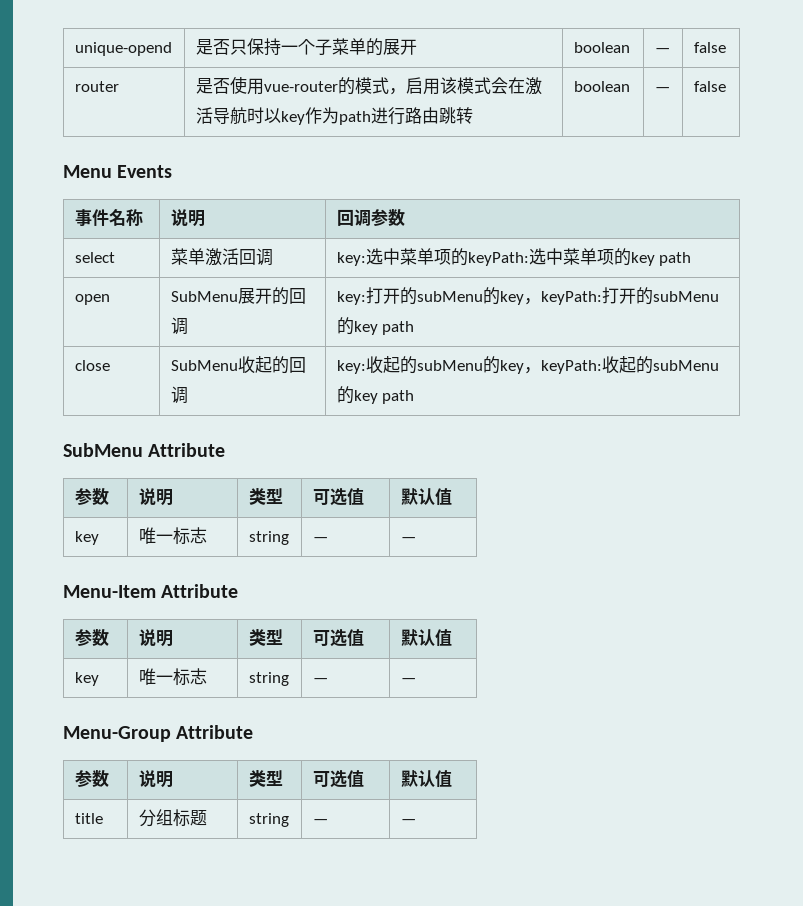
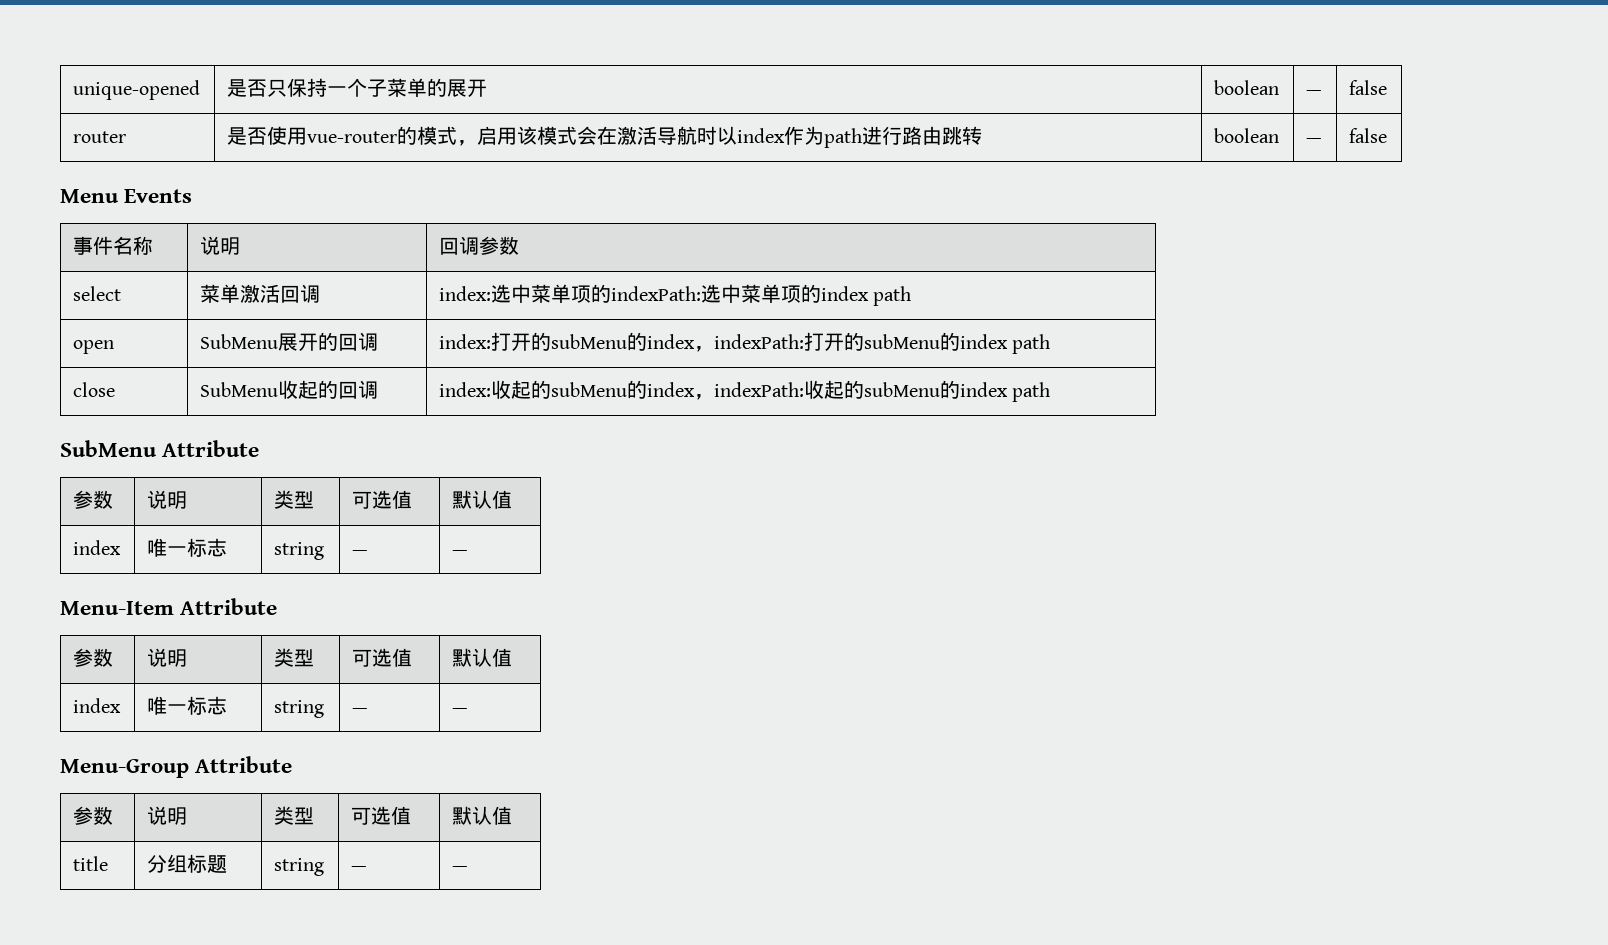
- unique-opend | 是否只保持一个子菜单的展开 | boolean | — | false
+ unique-opened | 是否只保持一个子菜单的展开 | boolean | — | false
- router | 是否使用vue-router的模式，启用该模式会在激活导航时以key作为path进行路由跳转 | boolean | — | false
+ router | 是否使用vue-router的模式，启用该模式会在激活导航时以index作为path进行路由跳转 | boolean | — | false
- select | 菜单激活回调 | key:选中菜单项的keyPath:选中菜单项的key path
+ select | 菜单激活回调 | index:选中菜单项的indexPath:选中菜单项的index path
- open | SubMenu展开的回调 | key:打开的subMenu的key，keyPath:打开的subMenu的key path
+ open | SubMenu展开的回调 | index:打开的subMenu的index，indexPath:打开的subMenu的index path
- close | SubMenu收起的回调 | key:收起的subMenu的key，keyPath:收起的subMenu的key path
+ close | SubMenu收起的回调 | index:收起的subMenu的index，indexPath:收起的subMenu的index path
  SubMenu Attribute
  参数 | 说明 | 类型 | 可选值 | 默认值
- key | 唯一标志 | string | — | —
+ index | 唯一标志 | string | — | —
  Menu-Item Attribute
  参数 | 说明 | 类型 | 可选值 | 默认值
- key | 唯一标志 | string | — | —
+ index | 唯一标志 | string | — | —

